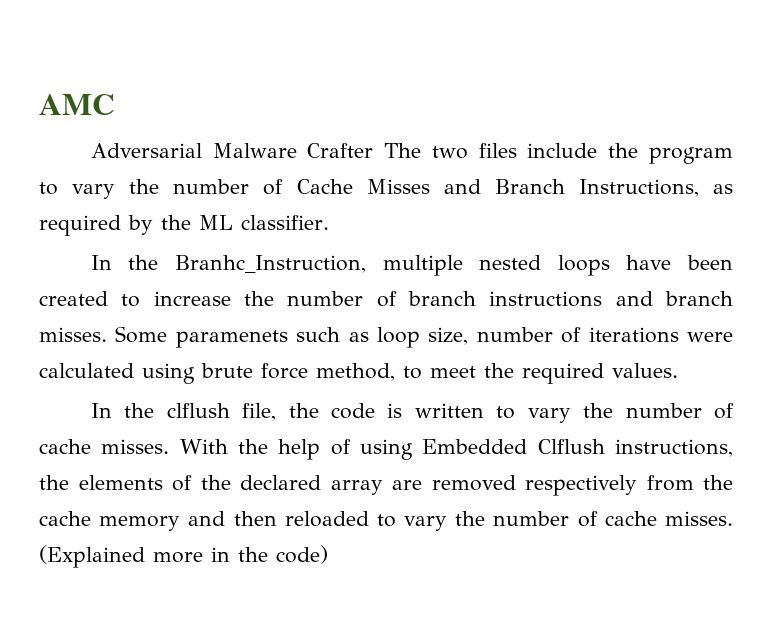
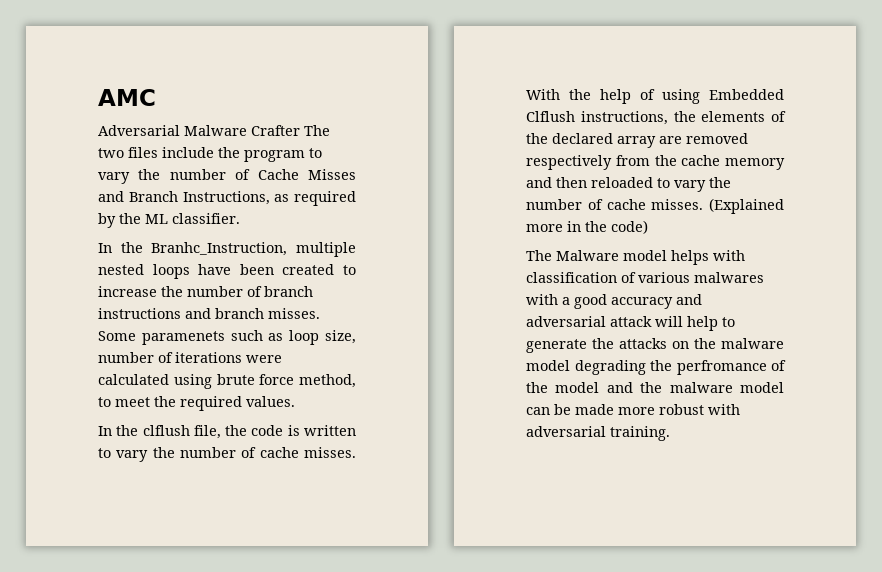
+ The Malware model helps with classification of various malwares with a good accuracy and adversarial attack will help to generate the attacks on the malware model degrading the perfromance of the model and the malware model can be made more robust with adversarial training.

